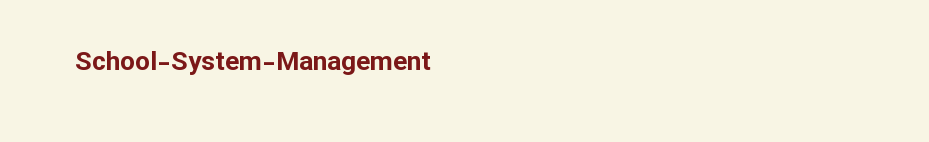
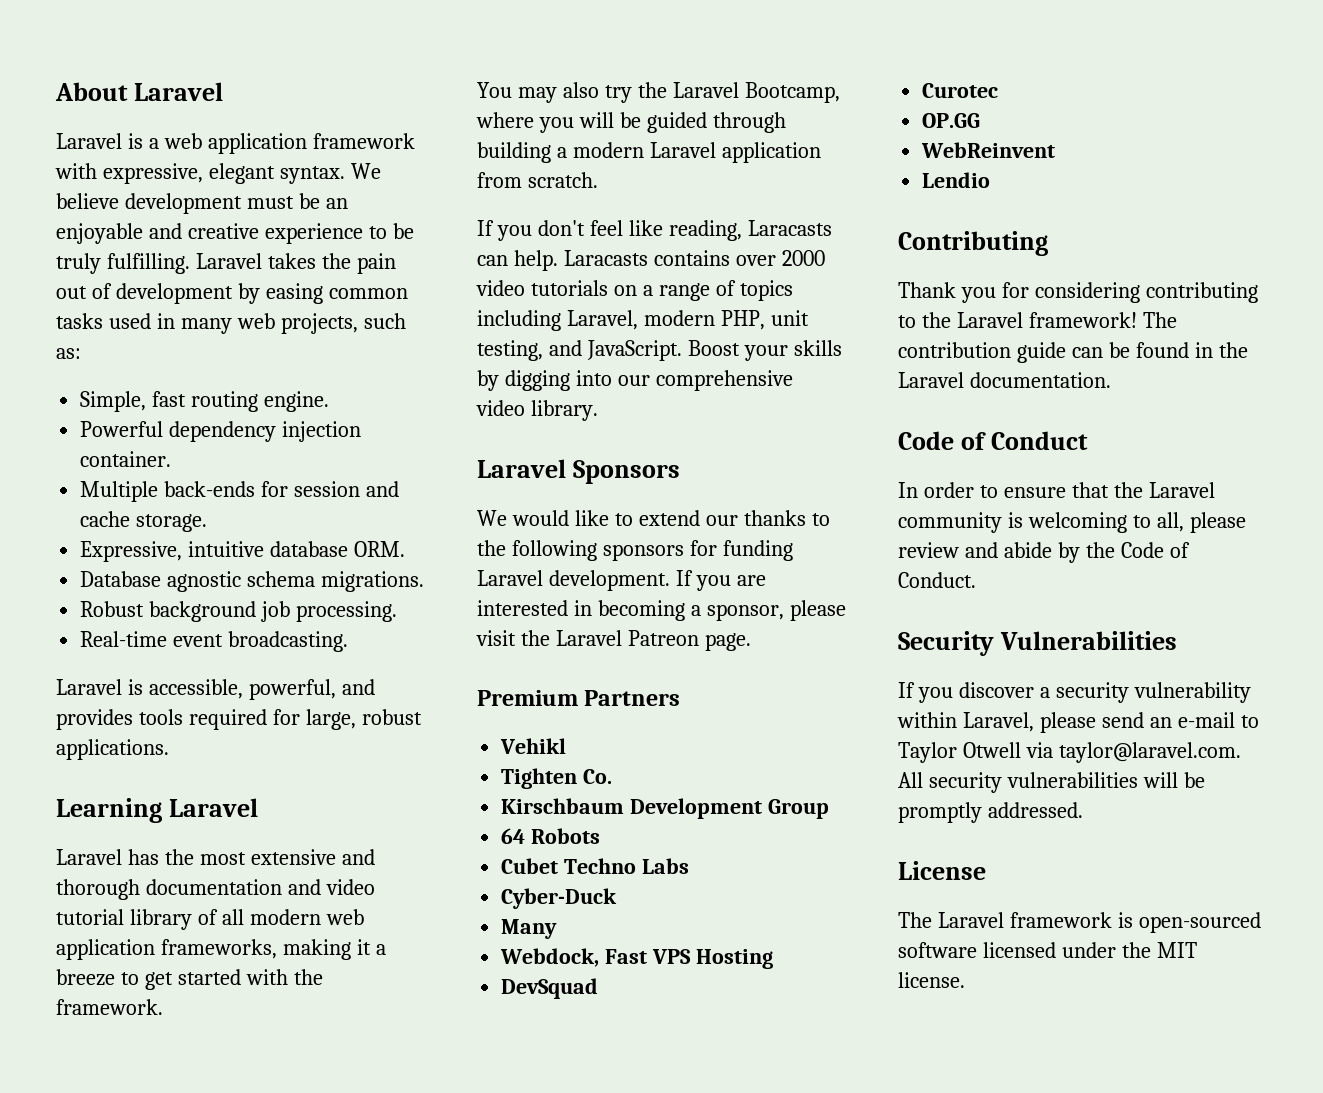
- School-System-Management
+ About Laravel
+ Laravel is a web application framework with expressive, elegant syntax. We believe development must be an enjoyable and creative experience to be truly fulfilling. Laravel takes the pain out of development by easing common tasks used in many web projects, such as:
+ Simple, fast routing engine.
+ Powerful dependency injection container.
+ Multiple back-ends for session and cache storage.
+ Expressive, intuitive database ORM.
+ Database agnostic schema migrations.
+ Robust background job processing.
+ Real-time event broadcasting.
+ Laravel is accessible, powerful, and provides tools required for large, robust applications.
+ Learning Laravel
+ Laravel has the most extensive and thorough documentation and video tutorial library of all modern web application frameworks, making it a breeze to get started with the framework.
+ You may also try the Laravel Bootcamp, where you will be guided through building a modern Laravel application from scratch.
+ If you don't feel like reading, Laracasts can help. Laracasts contains over 2000 video tutorials on a range of topics including Laravel, modern PHP, unit testing, and JavaScript. Boost your skills by digging into our comprehensive video library.
+ Laravel Sponsors
+ We would like to extend our thanks to the following sponsors for funding Laravel development. If you are interested in becoming a sponsor, please visit the Laravel Patreon page.
+ Premium Partners
+ Vehikl
+ Tighten Co.
+ Kirschbaum Development Group
+ 64 Robots
+ Cubet Techno Labs
+ Cyber-Duck
+ Many
+ Webdock, Fast VPS Hosting
+ DevSquad
+ Curotec
+ OP.GG
+ WebReinvent
+ Lendio
+ Contributing
+ Thank you for considering contributing to the Laravel framework! The contribution guide can be found in the Laravel documentation.
+ Code of Conduct
+ In order to ensure that the Laravel community is welcoming to all, please review and abide by the Code of Conduct.
+ Security Vulnerabilities
+ If you discover a security vulnerability within Laravel, please send an e-mail to Taylor Otwell via taylor@laravel.com. All security vulnerabilities will be promptly addressed.
+ License
+ The Laravel framework is open-sourced software licensed under the MIT license.

